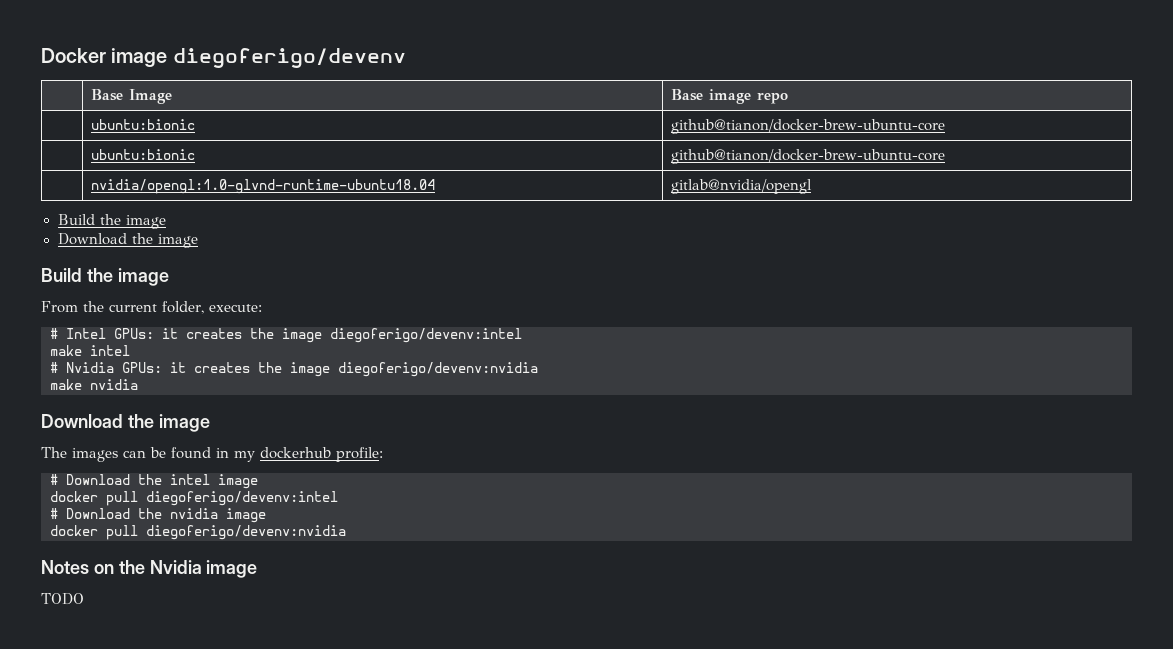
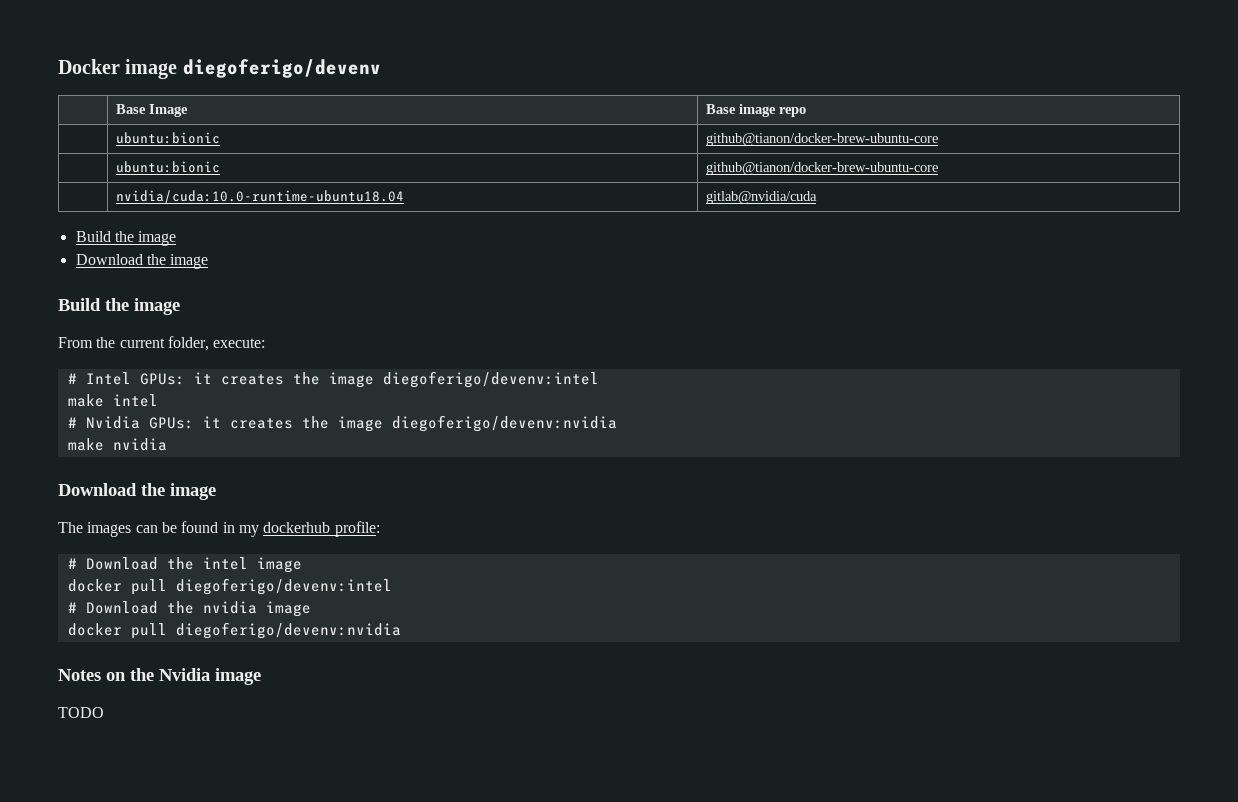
- | nvidia/opengl:1.0-glvnd-runtime-ubuntu18.04 | gitlab@nvidia/opengl
+ | nvidia/cuda:10.0-runtime-ubuntu18.04 | gitlab@nvidia/cuda

